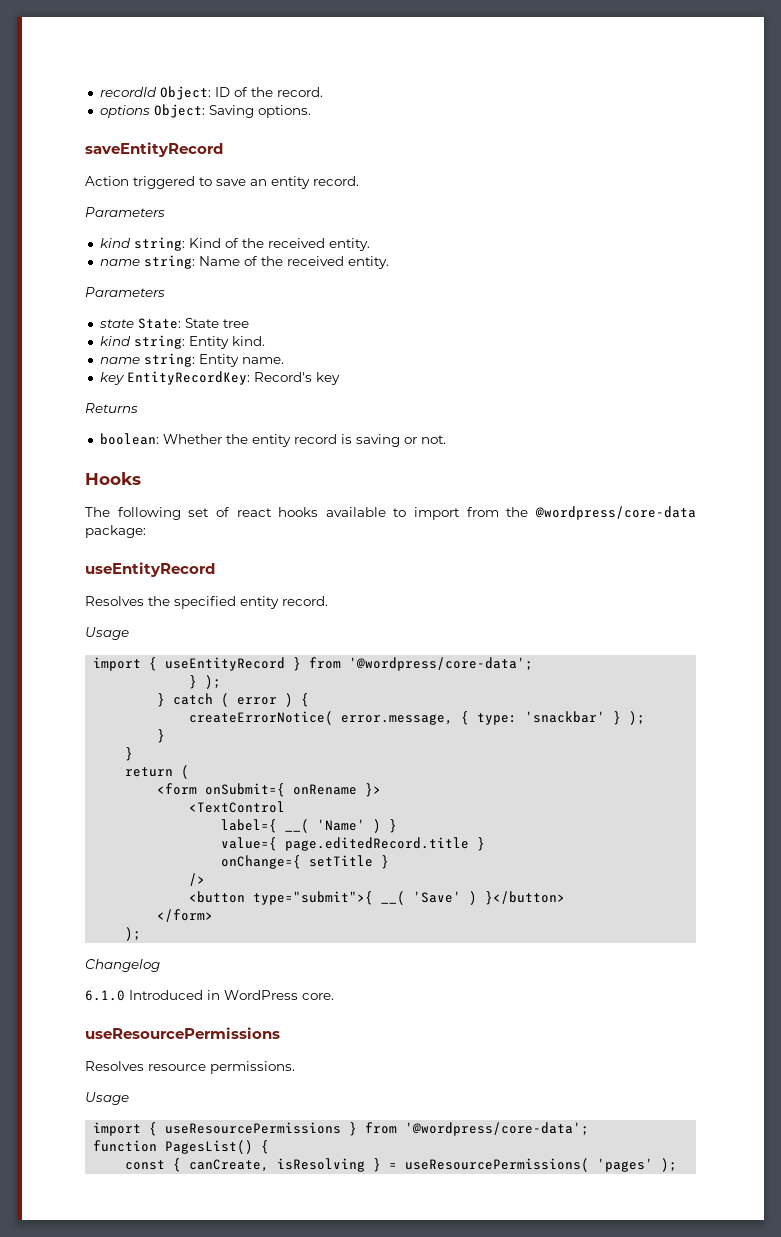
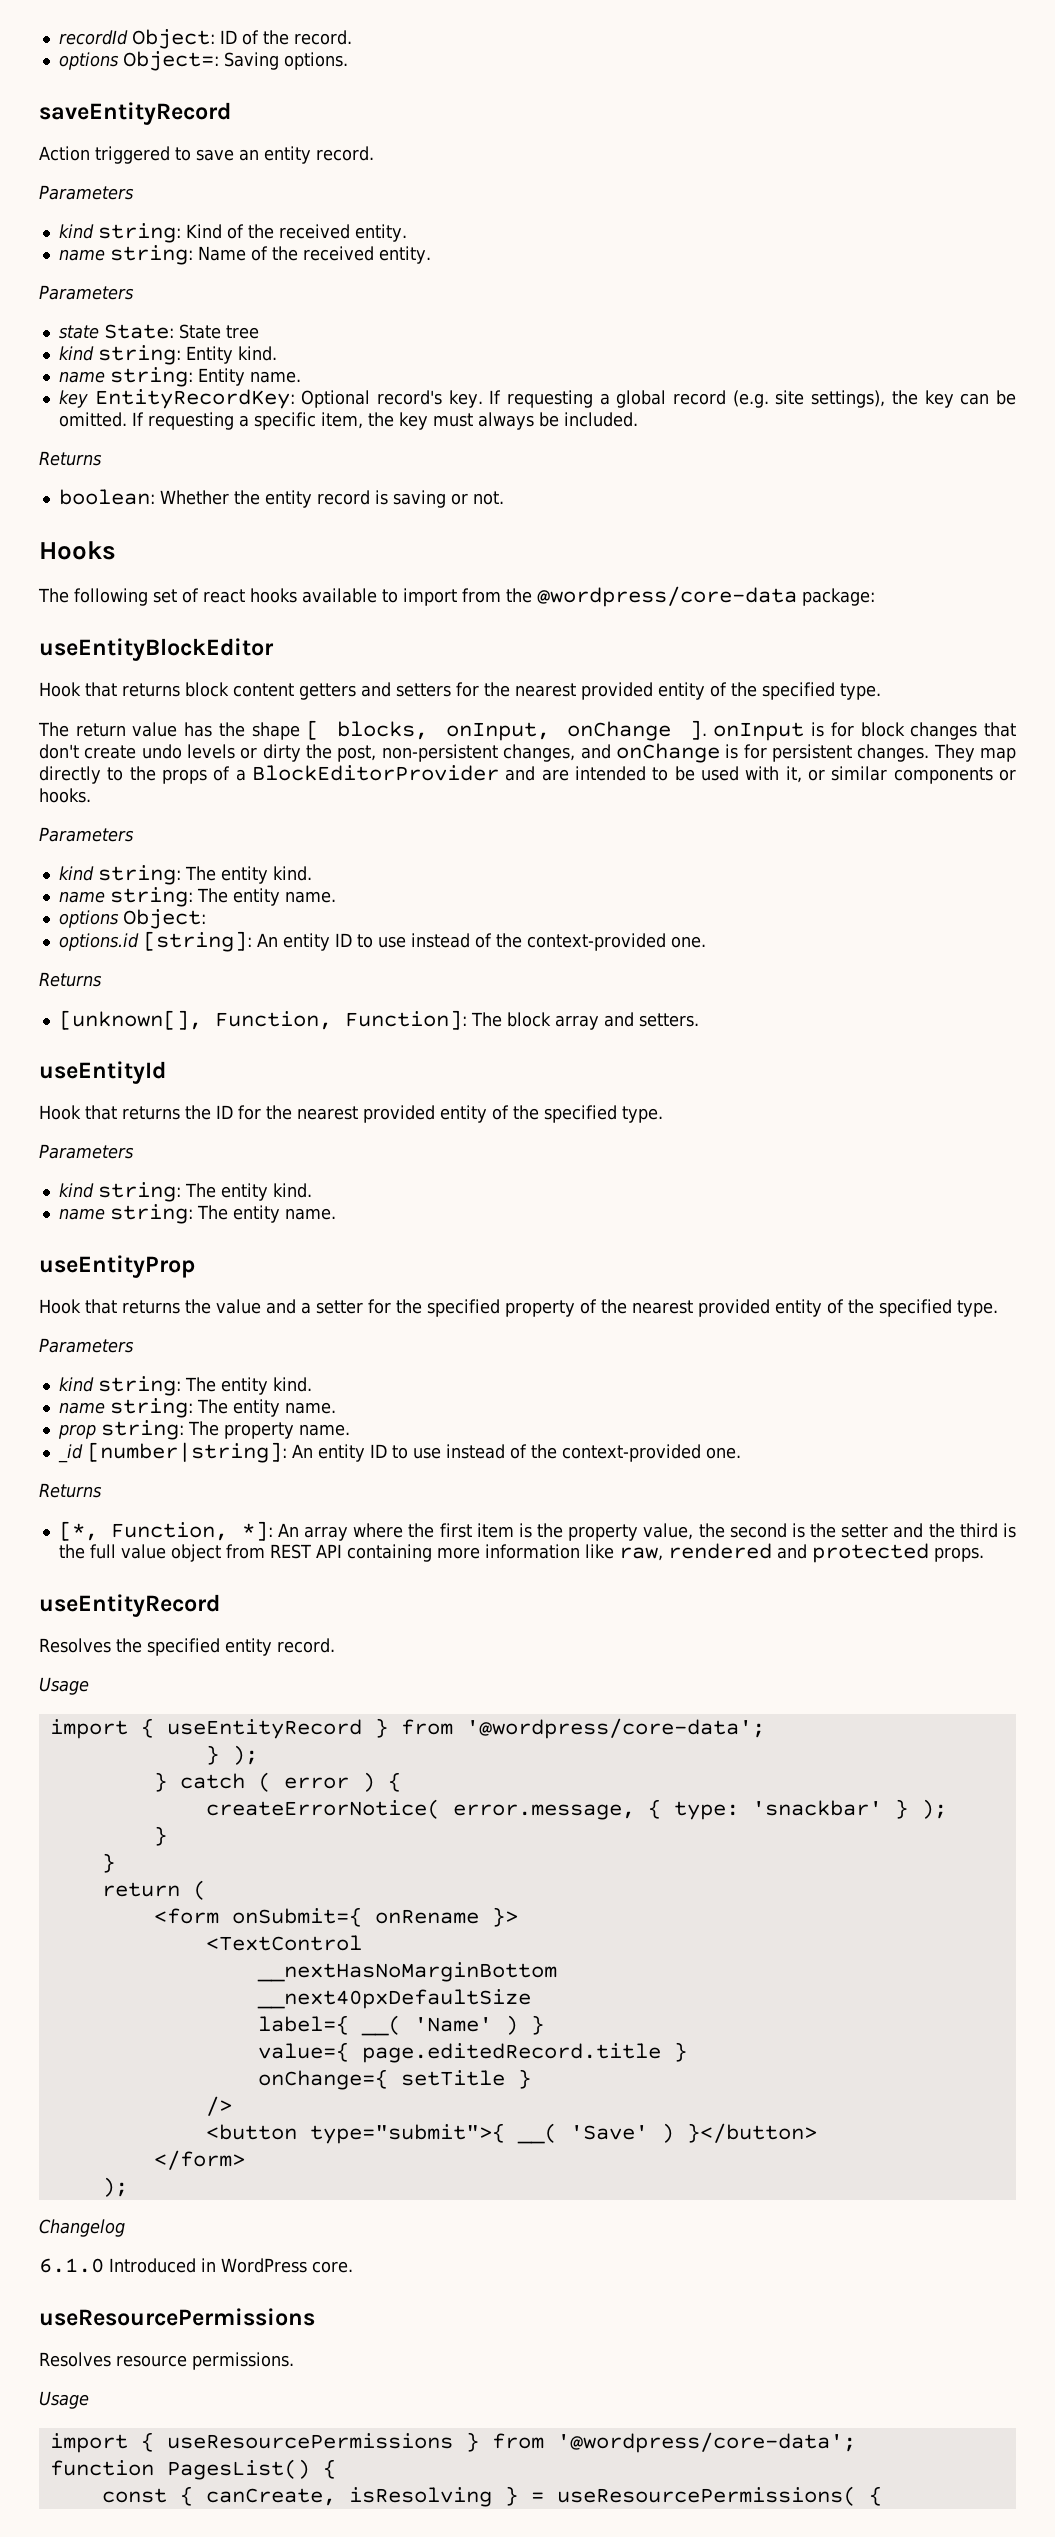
- options Object: Saving options.
+ options Object=: Saving options.
- key EntityRecordKey: Record's key
+ key EntityRecordKey: Optional record's key. If requesting a global record (e.g. site settings), the key can be omitted. If requesting a specific item, the key must always be included.
+ useEntityBlockEditor
+ Hook that returns block content getters and setters for the nearest provided entity of the specified type.
+ The return value has the shape [ blocks, onInput, onChange ]. onInput is for block changes that don't create undo levels or dirty the post, non-persistent changes, and onChange is for persistent changes. They map directly to the props of a BlockEditorProvider and are intended to be used with it, or similar components or hooks.
+ Parameters
+ kind string: The entity kind.
+ name string: The entity name.
+ options Object:
+ options.id [string]: An entity ID to use instead of the context-provided one.
+ Returns
+ [unknown[], Function, Function]: The block array and setters.
+ useEntityId
+ Hook that returns the ID for the nearest provided entity of the specified type.
+ Parameters
+ kind string: The entity kind.
+ name string: The entity name.
+ useEntityProp
+ Hook that returns the value and a setter for the specified property of the nearest provided entity of the specified type.
+ Parameters
+ kind string: The entity kind.
+ name string: The entity name.
+ prop string: The property name.
+ _id [number|string]: An entity ID to use instead of the context-provided one.
+ Returns
+ [*, Function, *]: An array where the first item is the property value, the second is the setter and the third is the full value object from REST API containing more information like raw, rendered and protected props.
+ __nextHasNoMarginBottom
+ __next40pxDefaultSize
- const { canCreate, isResolving } = useResourcePermissions( 'pages' );
+ const { canCreate, isResolving } = useResourcePermissions( {

